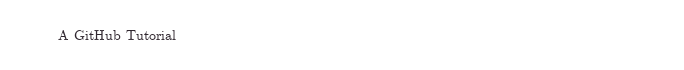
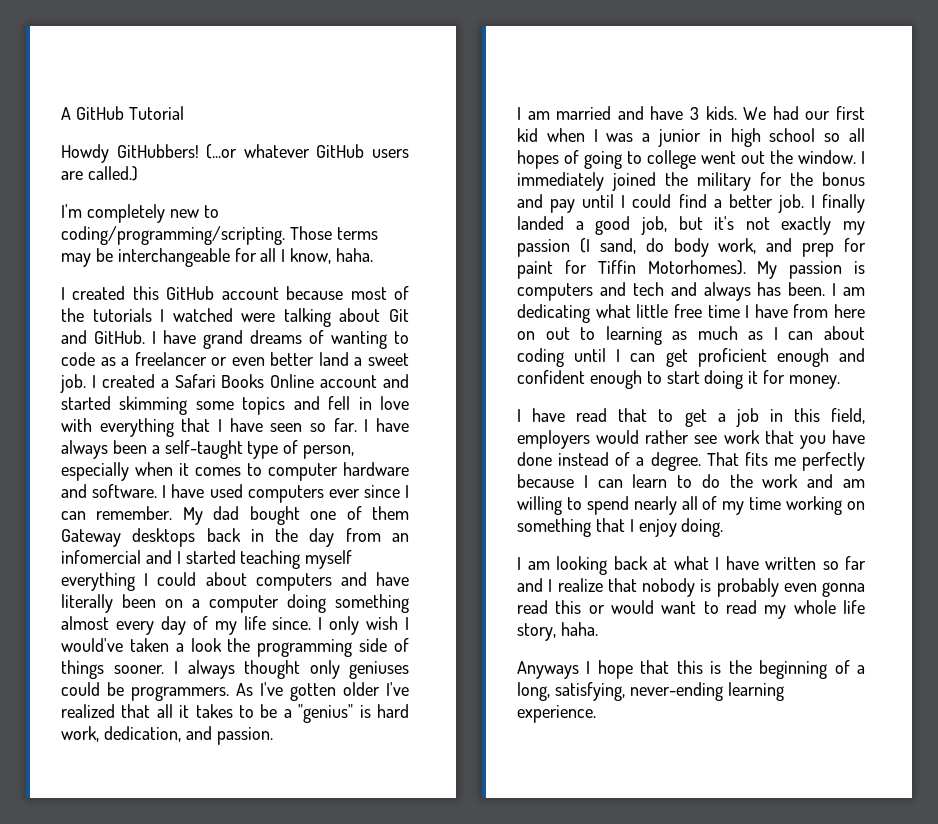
+ Howdy GitHubbers! (...or whatever GitHub users are called.)
+ I'm completely new to coding/programming/scripting. Those terms may be interchangeable for all I know, haha.
+ I created this GitHub account because most of the tutorials I watched were talking about Git and GitHub. I have grand dreams of wanting to code as a freelancer or even better land a sweet job. I created a Safari Books Online account and started skimming some topics and fell in love with everything that I have seen so far. I have always been a self-taught type of person, especially when it comes to computer hardware and software. I have used computers ever since I can remember. My dad bought one of them Gateway desktops back in the day from an infomercial and I started teaching myself everything I could about computers and have literally been on a computer doing something almost every day of my life since. I only wish I would've taken a look the programming side of things sooner. I always thought only geniuses could be programmers. As I've gotten older I've realized that all it takes to be a "genius" is hard work, dedication, and passion.
+ I am married and have 3 kids. We had our first kid when I was a junior in high school so all hopes of going to college went out the window. I immediately joined the military for the bonus and pay until I could find a better job. I finally landed a good job, but it's not exactly my passion (I sand, do body work, and prep for paint for Tiffin Motorhomes). My passion is computers and tech and always has been. I am dedicating what little free time I have from here on out to learning as much as I can about coding until I can get proficient enough and confident enough to start doing it for money.
+ I have read that to get a job in this field, employers would rather see work that you have done instead of a degree. That fits me perfectly because I can learn to do the work and am willing to spend nearly all of my time working on something that I enjoy doing.
+ I am looking back at what I have written so far and I realize that nobody is probably even gonna read this or would want to read my whole life story, haha.
+ Anyways I hope that this is the beginning of a long, satisfying, never-ending learning experience.

